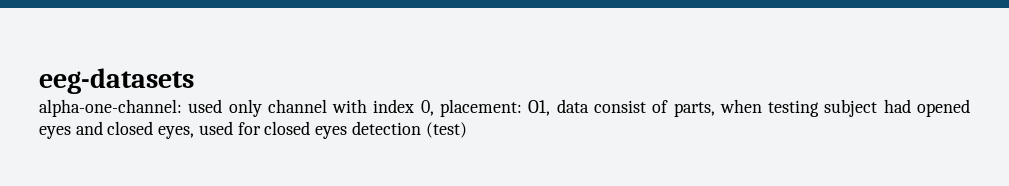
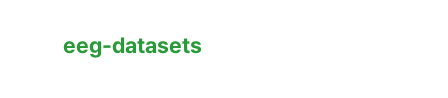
- alpha-one-channel: used only channel with index 0, placement: O1, data consist of parts, when testing subject had opened eyes and closed eyes, used for closed eyes detection (test)

